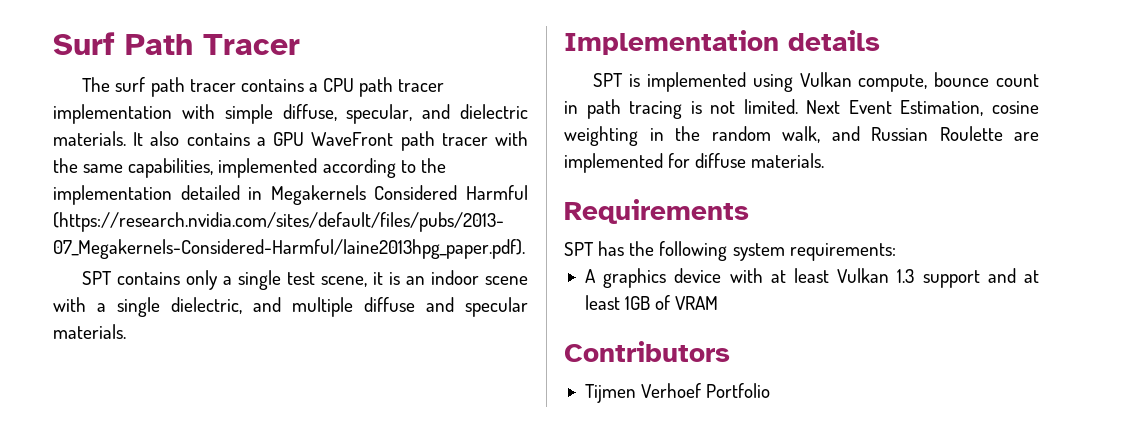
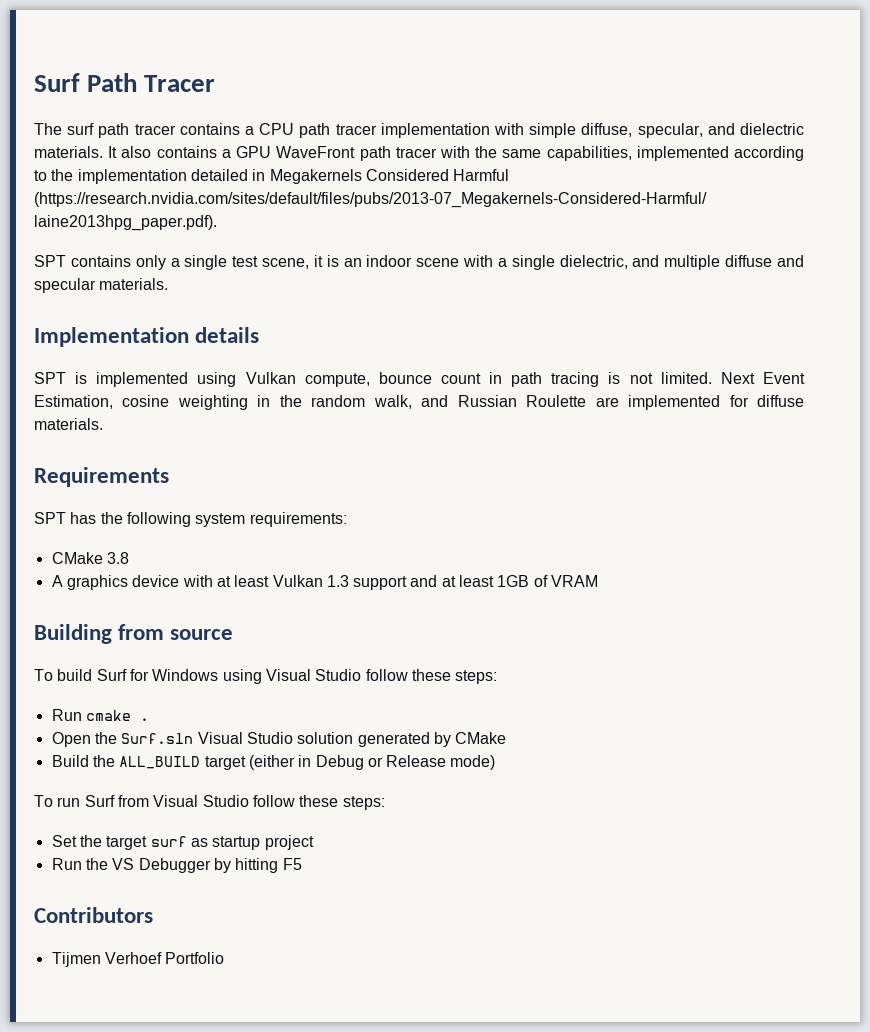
+ CMake 3.8
+ Building from source
+ To build Surf for Windows using Visual Studio follow these steps:
+ Run cmake .
+ Open the Surf.sln Visual Studio solution generated by CMake
+ Build the ALL_BUILD target (either in Debug or Release mode)
+ To run Surf from Visual Studio follow these steps:
+ Set the target surf as startup project
+ Run the VS Debugger by hitting F5

